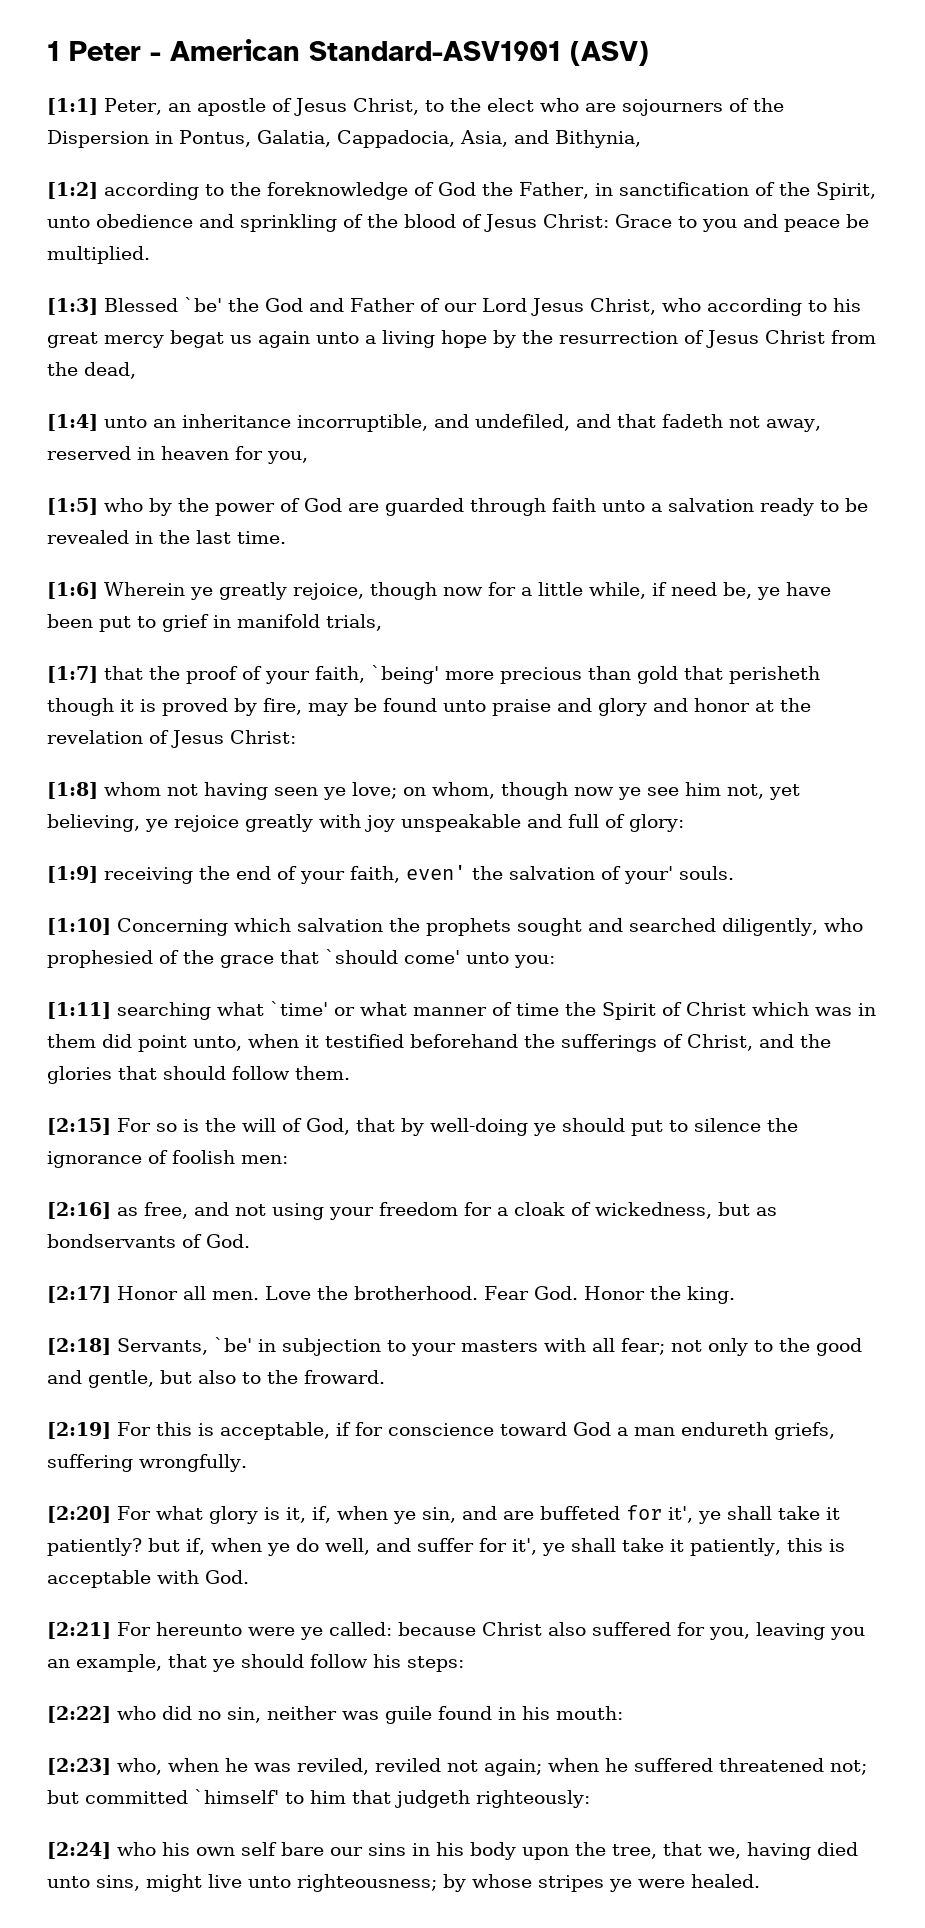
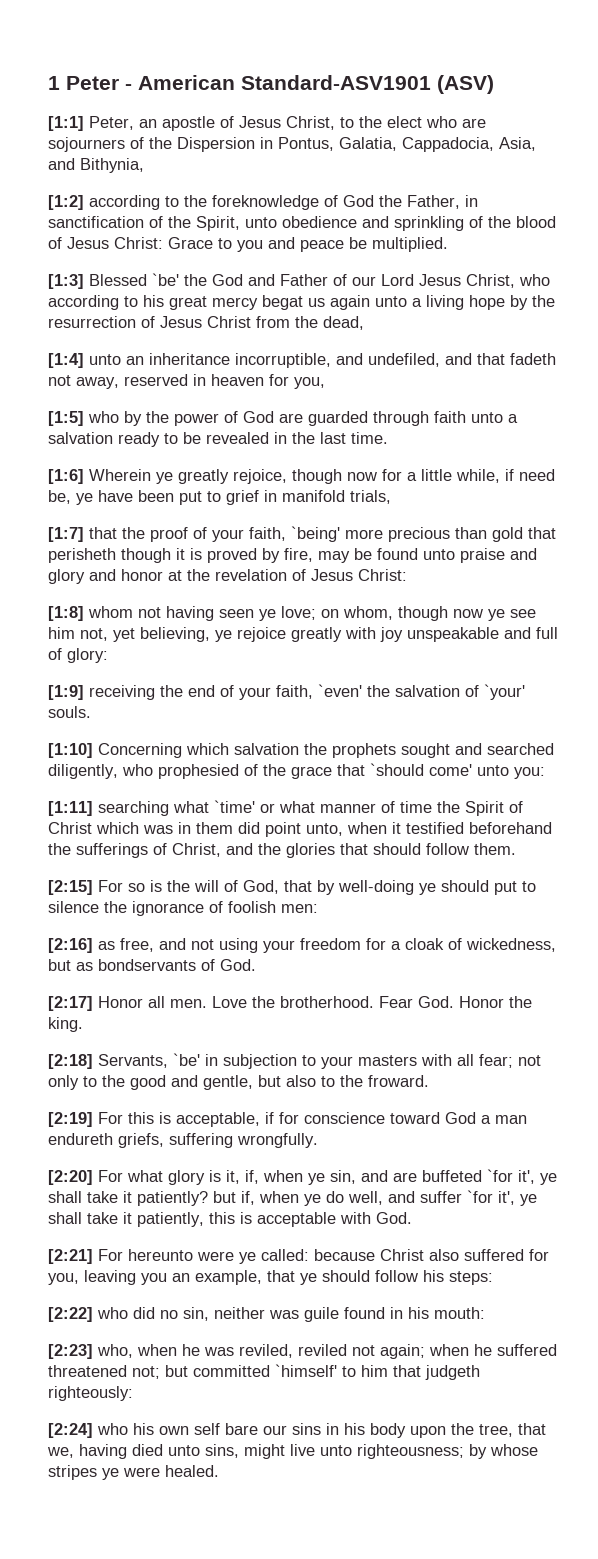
- [1:9] receiving the end of your faith, even' the salvation of your' souls.
+ [1:9] receiving the end of your faith, `even' the salvation of `your' souls.
- [2:20] For what glory is it, if, when ye sin, and are buffeted for it', ye shall take it patiently? but if, when ye do well, and suffer for it', ye shall take it patiently, this is acceptable with God.
+ [2:20] For what glory is it, if, when ye sin, and are buffeted `for it', ye shall take it patiently? but if, when ye do well, and suffer `for it', ye shall take it patiently, this is acceptable with God.

